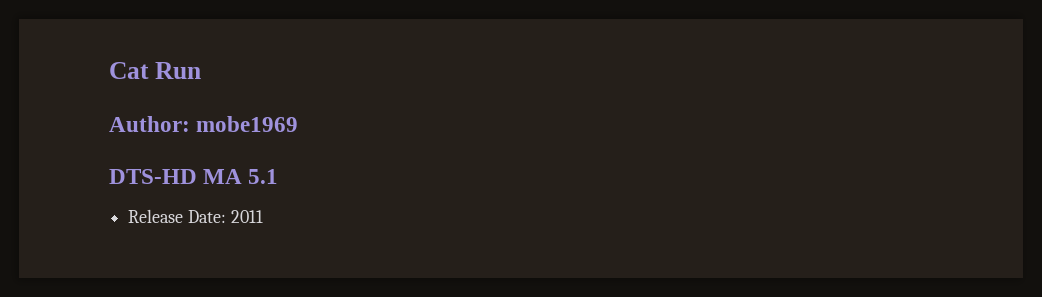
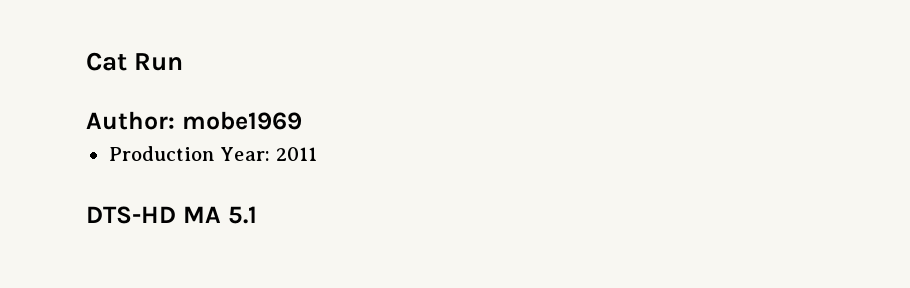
+ Production Year: 2011
- Release Date: 2011

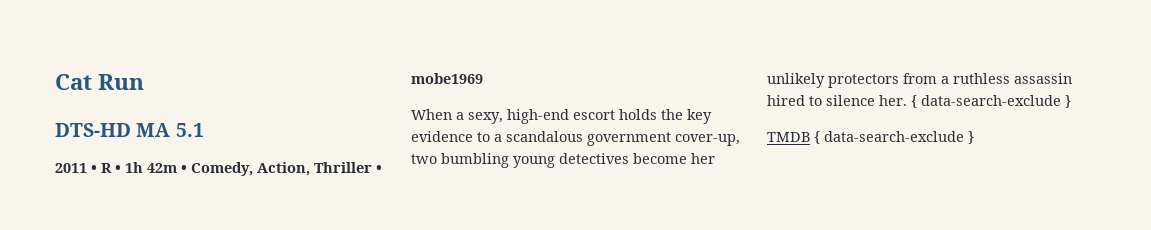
- Author: mobe1969
- Production Year: 2011
  DTS-HD MA 5.1
+ 2011 • R • 1h 42m • Comedy, Action, Thriller • mobe1969
+ When a sexy, high-end escort holds the key evidence to a scandalous government cover-up, two bumbling young detectives become her unlikely protectors from a ruthless assassin hired to silence her. { data-search-exclude }
+ TMDB { data-search-exclude }

